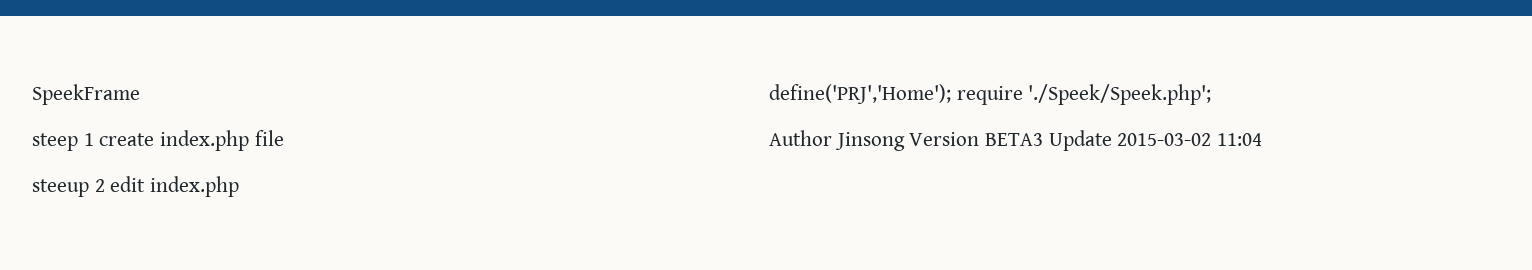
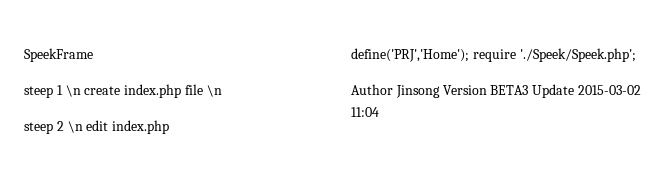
- steep 1 create index.php file
- steeup 2 edit index.php
+ steep 1 \n create index.php file \n
+ steep 2 \n edit index.php

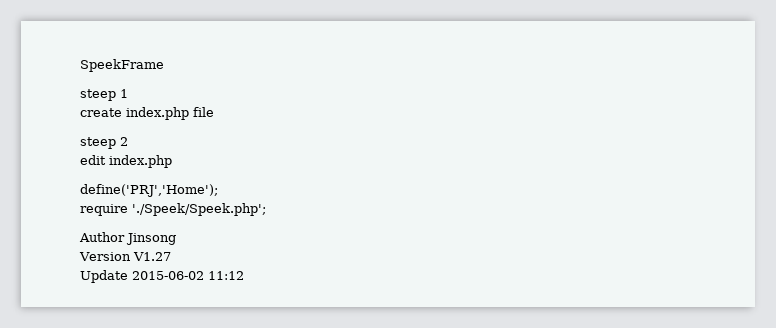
- steep 1 \n create index.php file \n
+ steep 1
+ create index.php file
- steep 2 \n edit index.php
+ steep 2
+ edit index.php
- define('PRJ','Home'); require './Speek/Speek.php';
+ define('PRJ','Home');
+ require './Speek/Speek.php';
- Author Jinsong Version BETA3 Update 2015-03-02 11:04
+ Author Jinsong
+ Version V1.27
+ Update 2015-06-02 11:12

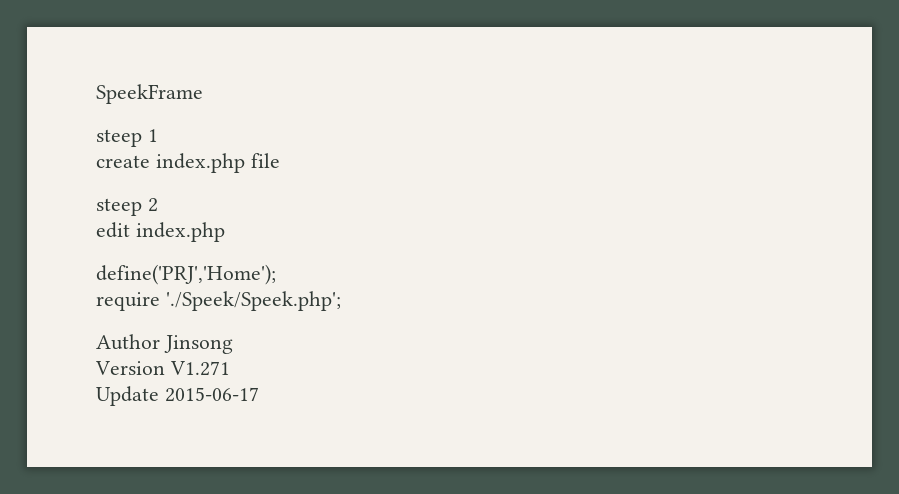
- Version V1.27
+ Version V1.271
- Update 2015-06-02 11:12
+ Update 2015-06-17

